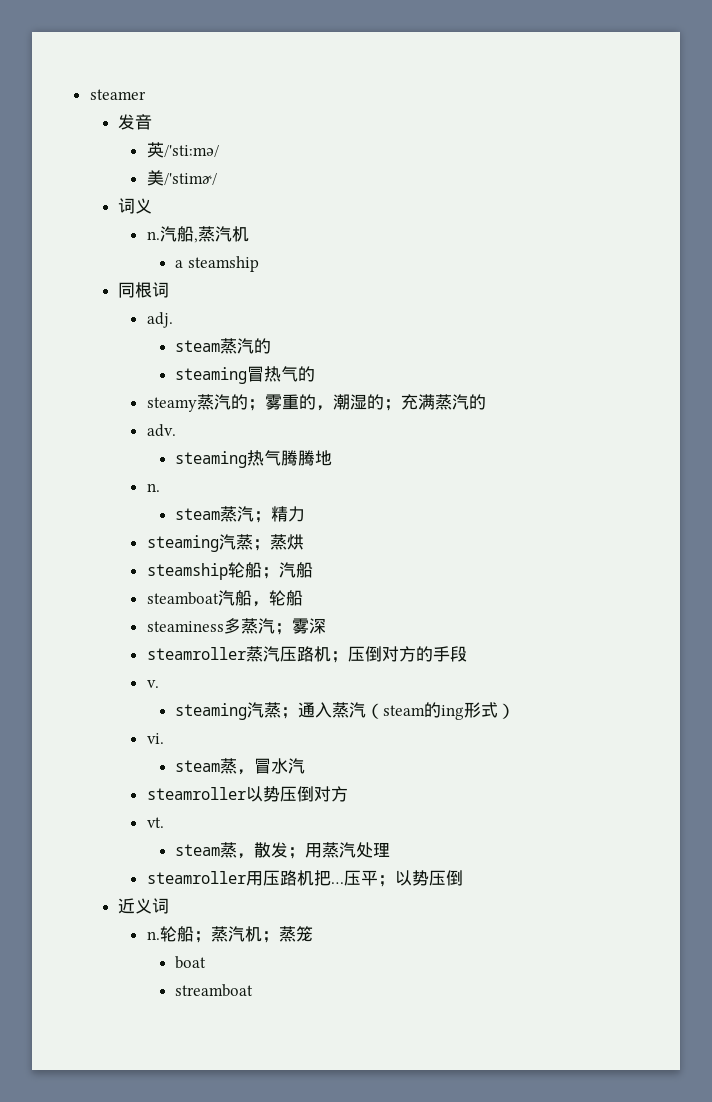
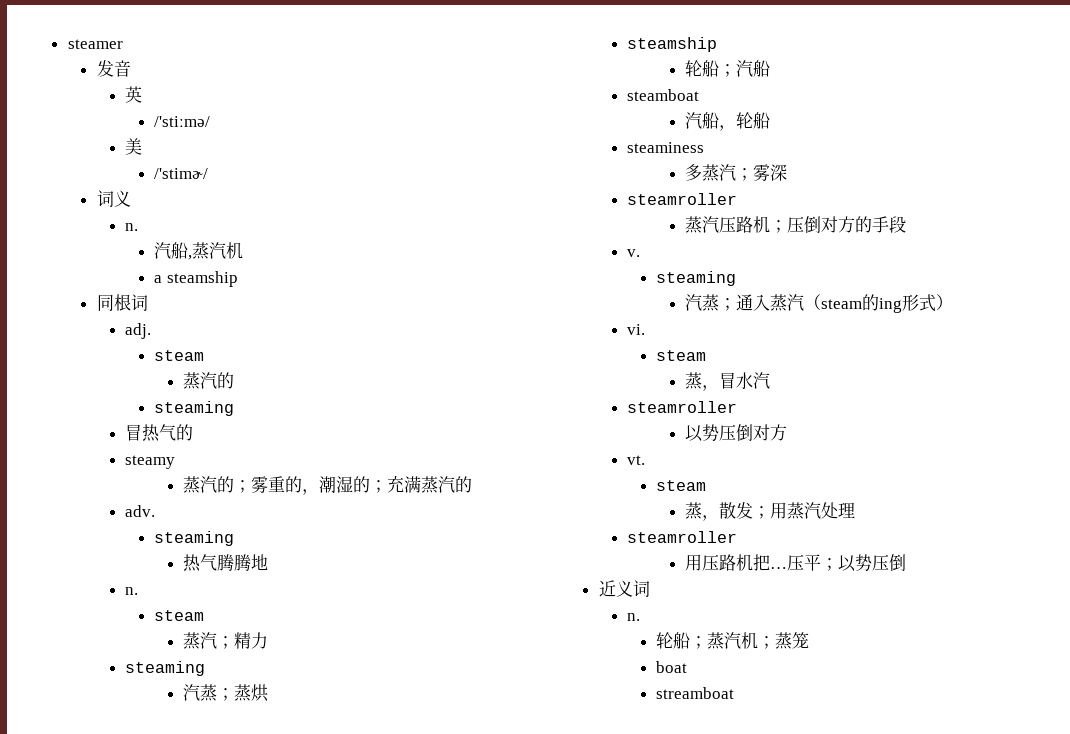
- 英/'stiːmə/
+ 英
+ /'stiːmə/
- 美/'stimɚ/
+ 美
+ /'stimɚ/
  词义
- n.汽船,蒸汽机
+ n.
+ 汽船,蒸汽机
  adj.
- steam蒸汽的
- steaming冒热气的
+ steam
+ 蒸汽的
+ steaming
+ 冒热气的
- steamy蒸汽的；雾重的，潮湿的；充满蒸汽的
+ steamy
+ 蒸汽的；雾重的，潮湿的；充满蒸汽的
  adv.
- steaming热气腾腾地
+ steaming
+ 热气腾腾地
  n.
- steam蒸汽；精力
- steaming汽蒸；蒸烘
- steamship轮船；汽船
+ steam
+ 蒸汽；精力
+ steaming
+ 汽蒸；蒸烘
+ steamship
+ 轮船；汽船
- steamboat汽船，轮船
+ steamboat
+ 汽船，轮船
- steaminess多蒸汽；雾深
- steamroller蒸汽压路机；压倒对方的手段
+ steaminess
+ 多蒸汽；雾深
+ steamroller
+ 蒸汽压路机；压倒对方的手段
  v.
- steaming汽蒸；通入蒸汽（steam的ing形式）
+ steaming
+ 汽蒸；通入蒸汽（steam的ing形式）
  vi.
- steam蒸，冒水汽
- steamroller以势压倒对方
+ steam
+ 蒸，冒水汽
+ steamroller
+ 以势压倒对方
  vt.
- steam蒸，散发；用蒸汽处理
- steamroller用压路机把…
+ steam
+ 蒸，散发；用蒸汽处理
+ steamroller
+ 用压路机把…
  近义词
- n.轮船；蒸汽机；蒸笼
+ n.
+ 轮船；蒸汽机；蒸笼

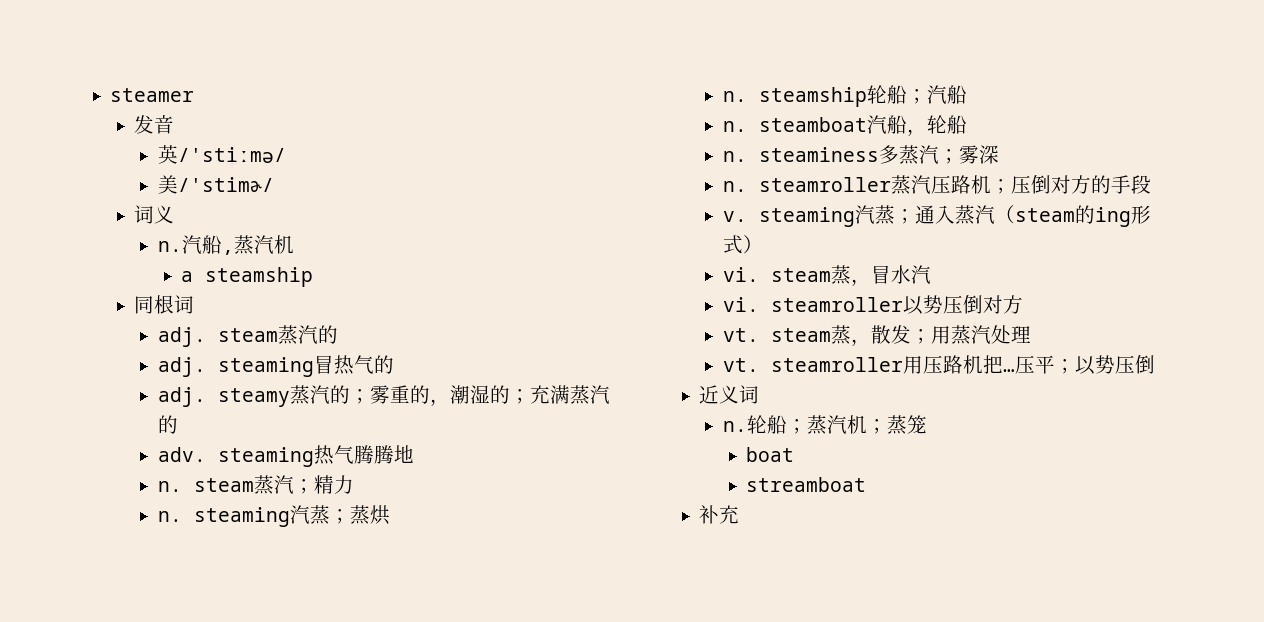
- 英
- /'stiːmə/
+ 英/'stiːmə/
- 美
- /'stimɚ/
+ 美/'stimɚ/
  词义
- n.
- 汽船,蒸汽机
+ n.汽船,蒸汽机
- adj.
- steam
- 蒸汽的
- steaming
- 冒热气的
+ adj. steam蒸汽的
+ adj. steaming冒热气的
- steamy
- 蒸汽的；雾重的，潮湿的；充满蒸汽的
+ adj. steamy蒸汽的；雾重的，潮湿的；充满蒸汽的
- adv.
- steaming
- 热气腾腾地
- n.
- steam
- 蒸汽；精力
- steaming
- 汽蒸；蒸烘
- steamship
- 轮船；汽船
+ adv. steaming热气腾腾地
+ n. steam蒸汽；精力
+ n. steaming汽蒸；蒸烘
+ n. steamship轮船；汽船
- steamboat
- 汽船，轮船
+ n. steamboat汽船，轮船
- steaminess
- 多蒸汽；雾深
- steamroller
- 蒸汽压路机；压倒对方的手段
+ n. steaminess多蒸汽；雾深
+ n. steamroller蒸汽压路机；压倒对方的手段
- v.
- steaming
- 汽蒸；通入蒸汽（steam的ing形式）
+ v. steaming汽蒸；通入蒸汽（steam的ing形式）
- vi.
- steam
- 蒸，冒水汽
- steamroller
- 以势压倒对方
+ vi. steam蒸，冒水汽
+ vi. steamroller以势压倒对方
- vt.
- steam
- 蒸，散发；用蒸汽处理
- steamroller
- 用压路机把…
+ vt. steam蒸，散发；用蒸汽处理
+ vt. steamroller用压路机把…
  近义词
- n.
- 轮船；蒸汽机；蒸笼
+ n.轮船；蒸汽机；蒸笼
+ 补充

